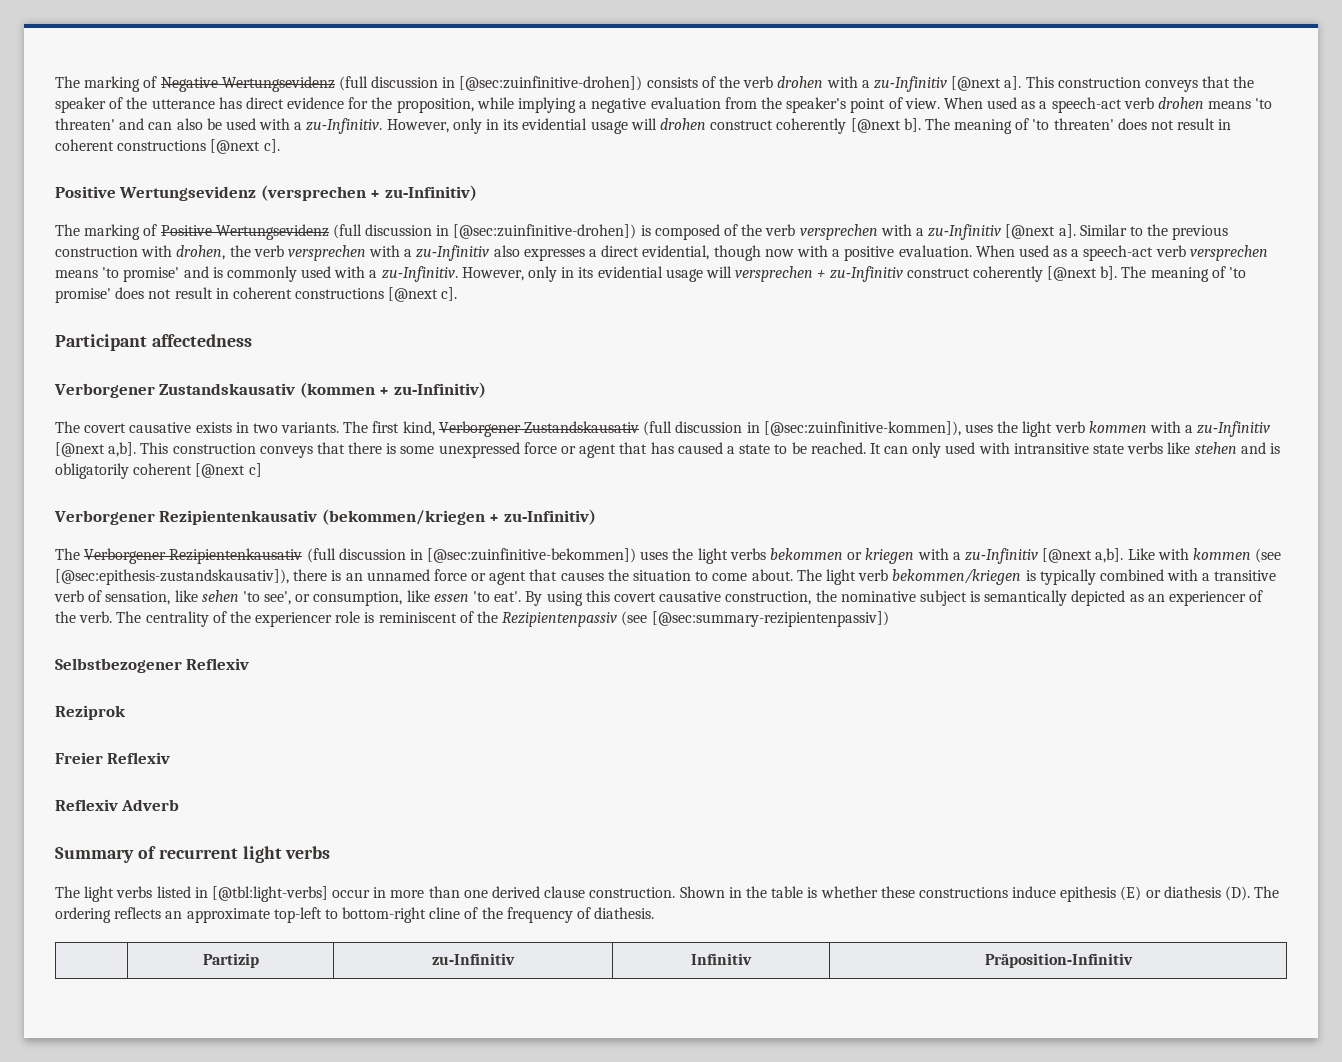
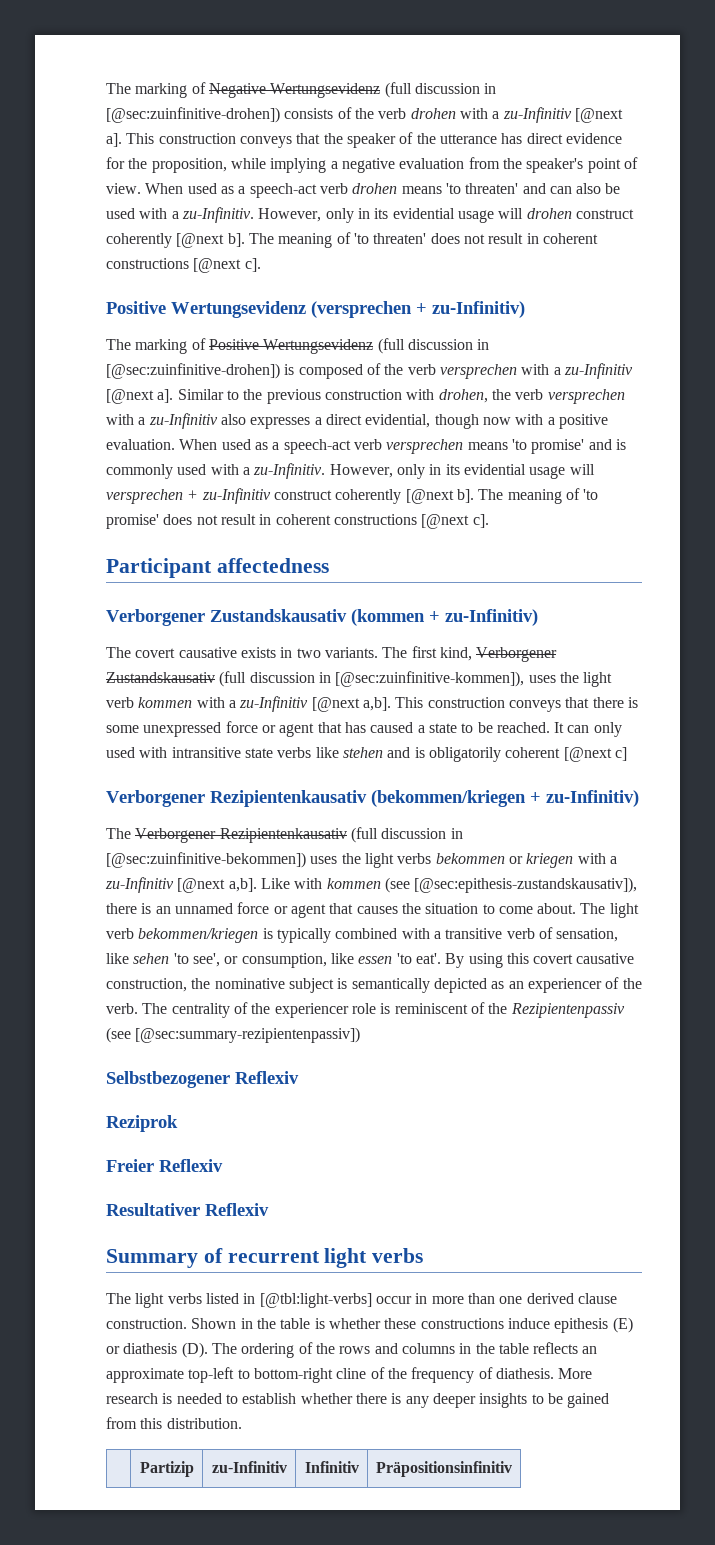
- Reflexiv Adverb
+ Resultativer Reflexiv
- Shown in the table is whether these constructions induce epithesis (E) or diathesis (D). The ordering reflects an approximate top-left to bottom-right cline of the frequency of diathesis.
+ Shown in the table is whether these constructions induce epithesis (E) or diathesis (D). The ordering of the rows and columns in the table reflects an approximate top-left to bottom-right cline of the frequency of diathesis. More research is needed to establish whether there is any deeper insights to be gained from this distribution.
- | Partizip | zu‑Infinitiv | Infinitiv | Präposition‑Infinitiv
+ | Partizip | zu‑Infinitiv | Infinitiv | Präpositionsinfinitiv

